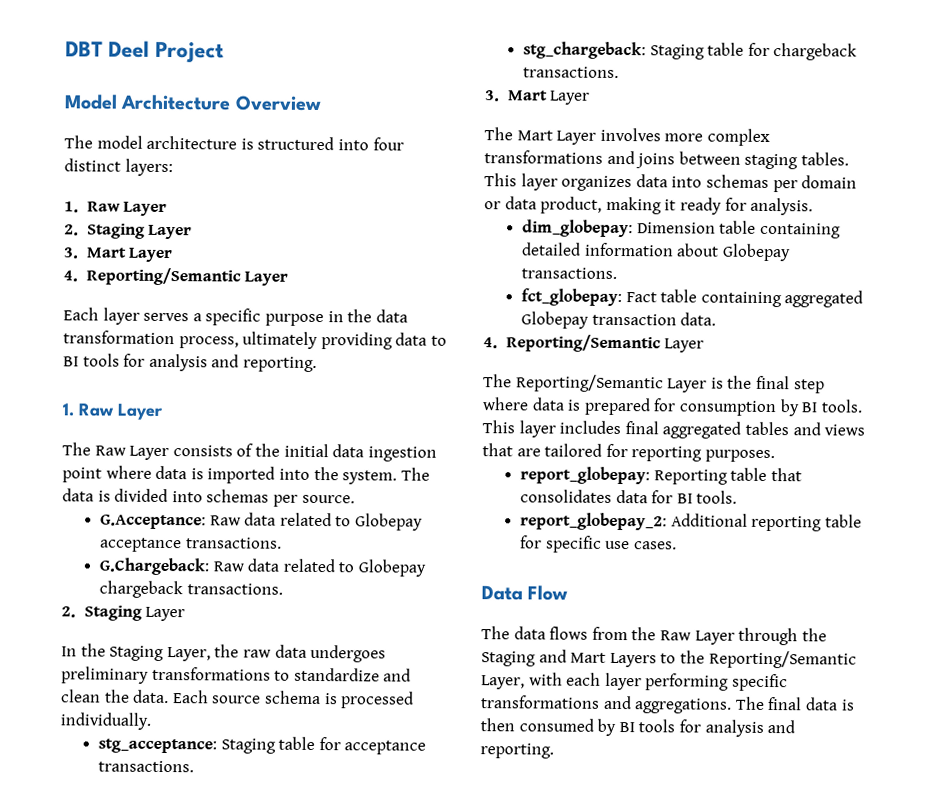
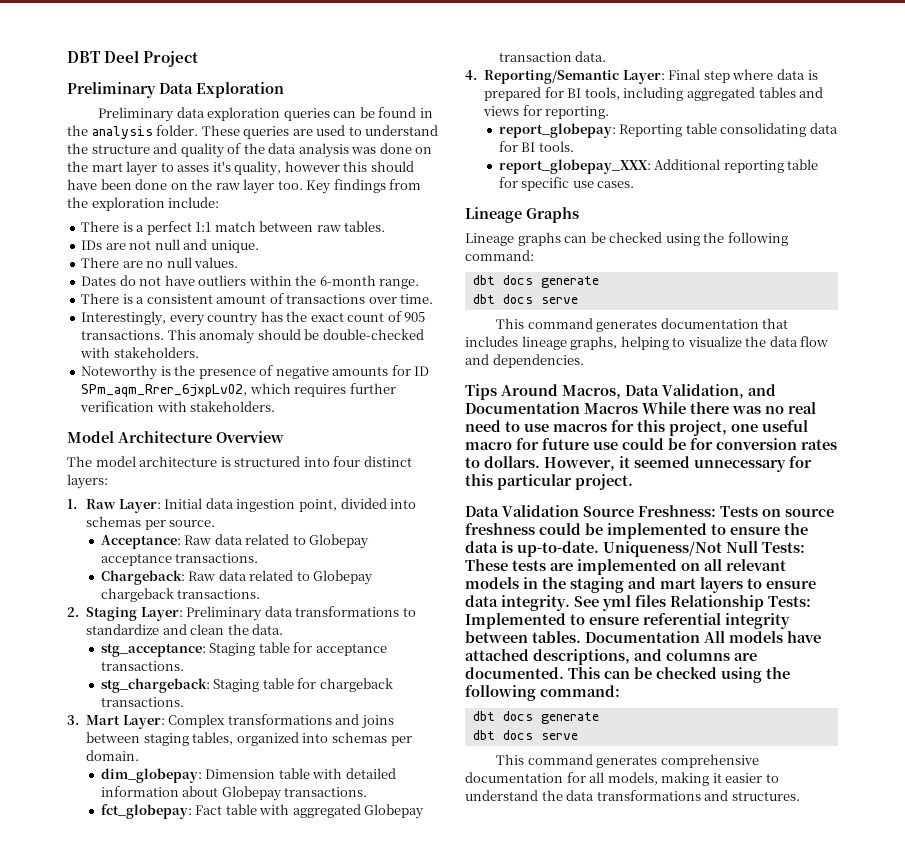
+ Preliminary Data Exploration
+ Preliminary data exploration queries can be found in the analysis folder. These queries are used to understand the structure and quality of the data analysis was done on the mart layer to asses it's quality, however this should have been done on the raw layer too. Key findings from the exploration include:
+ There is a perfect 1:1 match between raw tables.
+ IDs are not null and unique.
+ There are no null values.
+ Dates do not have outliers within the 6-month range.
+ There is a consistent amount of transactions over time.
+ Interestingly, every country has the exact count of 905 transactions. This anomaly should be double-checked with stakeholders.
+ Noteworthy is the presence of negative amounts for ID SPm_aqm_Rrer_6jxpLvO2, which requires further verification with stakeholders.
  The model architecture is structured into four distinct layers:
- 1. Raw Layer
- 2. Staging Layer
- 3. Mart Layer
- 4. Reporting/Semantic Layer
- Each layer serves a specific purpose in the data transformation process, ultimately providing data to BI tools for analysis and reporting.
- 1. Raw Layer
- The Raw Layer consists of the initial data ingestion point where data is imported into the system. The data is divided into schemas per source.
+ 1. Raw Layer: Initial data ingestion point, divided into schemas per source.
- G.Acceptance: Raw data related to Globepay acceptance transactions.
+ Acceptance: Raw data related to Globepay acceptance transactions.
- G.Chargeback: Raw data related to Globepay chargeback transactions.
- 2. Staging Layer
- In the Staging Layer, the raw data undergoes preliminary transformations to standardize and clean the data. Each source schema is processed individually.
+ Chargeback: Raw data related to Globepay chargeback transactions.
+ 2. Staging Layer: Preliminary data transformations to standardize and clean the data.
  stg_chargeback: Staging table for chargeback transactions.
- 3. Mart Layer
- The Mart Layer involves more complex transformations and joins between staging tables. This layer organizes data into schemas per domain or data product, making it ready for analysis.
+ 3. Mart Layer: Complex transformations and joins between staging tables, organized into schemas per domain.
- dim_globepay: Dimension table containing detailed information about Globepay transactions.
+ dim_globepay: Dimension table with detailed information about Globepay transactions.
- fct_globepay: Fact table containing aggregated Globepay transaction data.
- 4. Reporting/Semantic Layer
- The Reporting/Semantic Layer is the final step where data is prepared for consumption by BI tools. This layer includes final aggregated tables and views that are tailored for reporting purposes.
+ fct_globepay: Fact table with aggregated Globepay transaction data.
+ 4. Reporting/Semantic Layer: Final step where data is prepared for BI tools, including aggregated tables and views for reporting.
- report_globepay: Reporting table that consolidates data for BI tools.
+ report_globepay: Reporting table consolidating data for BI tools.
- report_globepay_2: Additional reporting table for specific use cases.
+ report_globepay_XXX: Additional reporting table for specific use cases.
- Data Flow
- The data flows from the Raw Layer through the Staging and Mart Layers to the Reporting/Semantic Layer, with each layer performing specific transformations and aggregations. The final data is then consumed by BI tools for analysis and reporting.
+ Lineage Graphs
+ Lineage graphs can be checked using the following command:
+ dbt docs generate
+ dbt docs serve
+ This command generates documentation that includes lineage graphs, helping to visualize the data flow and dependencies.
+ Tips Around Macros, Data Validation, and Documentation Macros While there was no real need to use macros for this project, one useful macro for future use could be for conversion rates to dollars. However, it seemed unnecessary for this particular project.
+ Data Validation Source Freshness: Tests on source freshness could be implemented to ensure the data is up-to-date. Uniqueness/Not Null Tests: These tests are implemented on all relevant models in the staging and mart layers to ensure data integrity. See yml files Relationship Tests: Implemented to ensure referential integrity between tables. Documentation All models have attached descriptions, and columns are documented. This can be checked using the following command:
+ dbt docs generate
+ dbt docs serve
+ This command generates comprehensive documentation for all models, making it easier to understand the data transformations and structures.

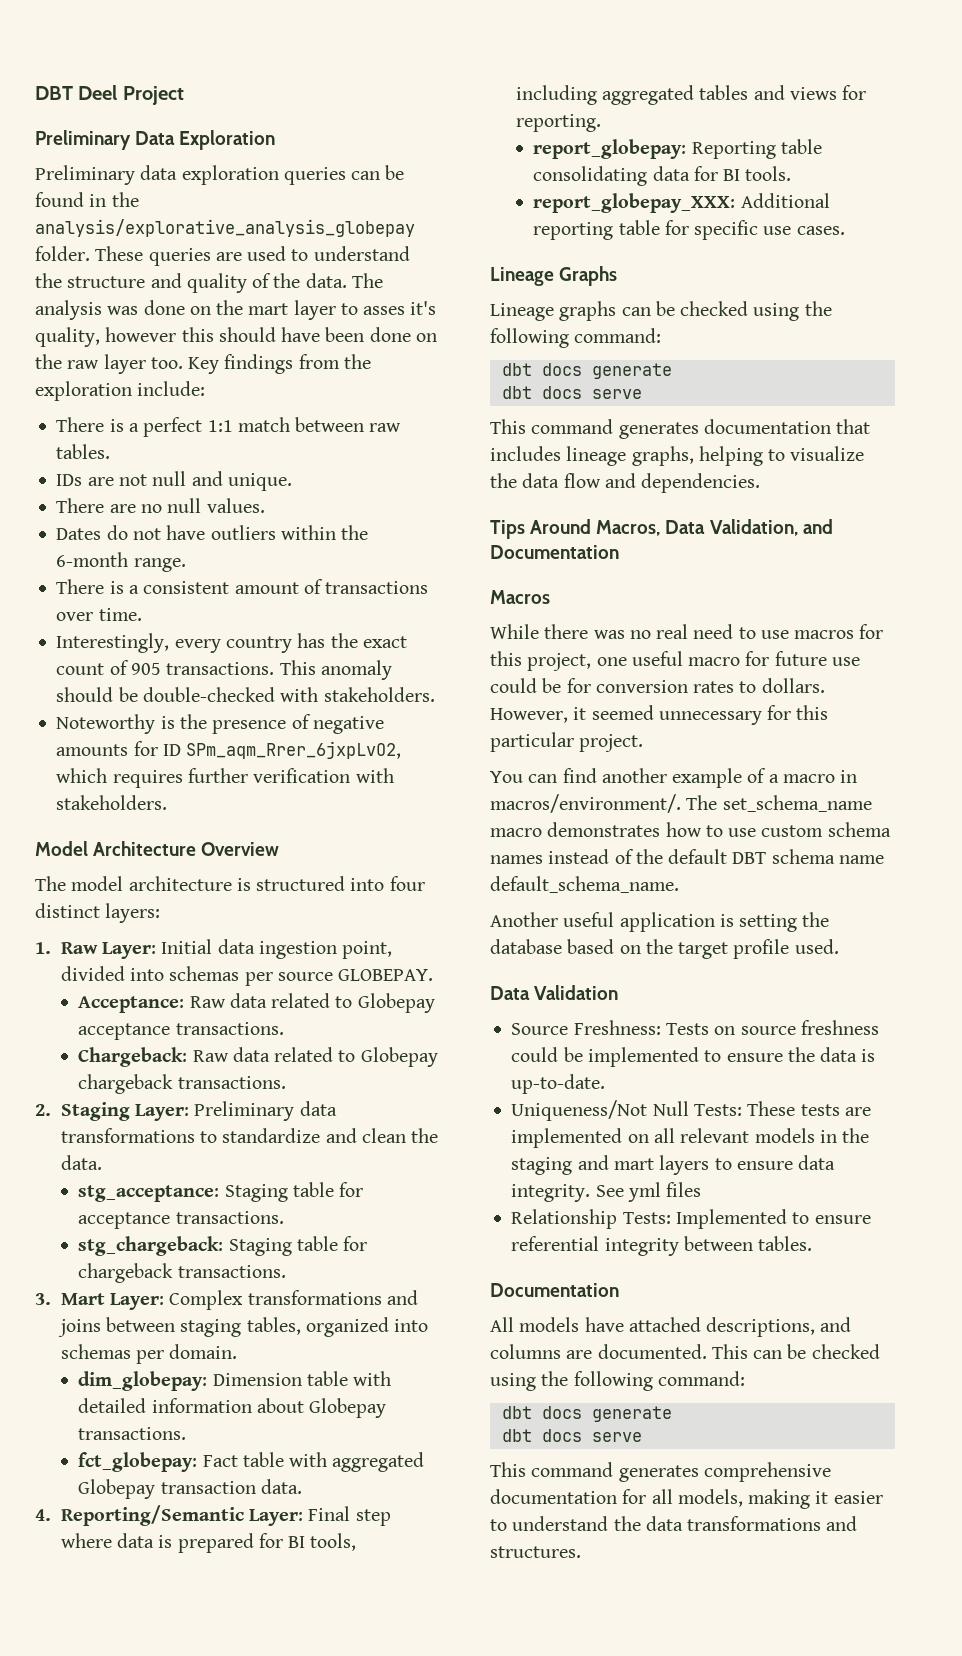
- Preliminary data exploration queries can be found in the analysis folder.
+ Preliminary data exploration queries can be found in the analysis/explorative_analysis_globepay folder.
- These queries are used to understand the structure and quality of the data analysis was done on the mart layer to asses it's quality, however this should have been done on the raw layer too.
+ These queries are used to understand the structure and quality of the data. The analysis was done on the mart layer to asses it's quality, however this should have been done on the raw layer too.
- 1. Raw Layer: Initial data ingestion point, divided into schemas per source.
+ 1. Raw Layer: Initial data ingestion point, divided into schemas per source GLOBEPAY.
- Tips Around Macros, Data Validation, and Documentation Macros While there was no real need to use macros for this project, one useful macro for future use could be for conversion rates to dollars.
+ Tips Around Macros, Data Validation, and Documentation
+ Macros
+ While there was no real need to use macros for this project, one useful macro for future use could be for conversion rates to dollars.
+ You can find another example of a macro in macros/environment/. The set_schema_name macro demonstrates how to use custom schema names instead of the default DBT schema name default_schema_name.
+ Another useful application is setting the database based on the target profile used.
- Data Validation Source Freshness: Tests on source freshness could be implemented to ensure the data is up-to-date. Uniqueness/Not Null Tests: These tests are implemented on all relevant models in the staging and mart layers to ensure data integrity.
+ Data Validation
+ Source Freshness: Tests on source freshness could be implemented to ensure the data is up-to-date.
+ Uniqueness/Not Null Tests: These tests are implemented on all relevant models in the staging and mart layers to ensure data integrity.
- See yml files Relationship Tests: Implemented to ensure referential integrity between tables. Documentation All models have attached descriptions, and columns are documented.
+ See yml files
+ Relationship Tests: Implemented to ensure referential integrity between tables.
+ Documentation
+ All models have attached descriptions, and columns are documented.

